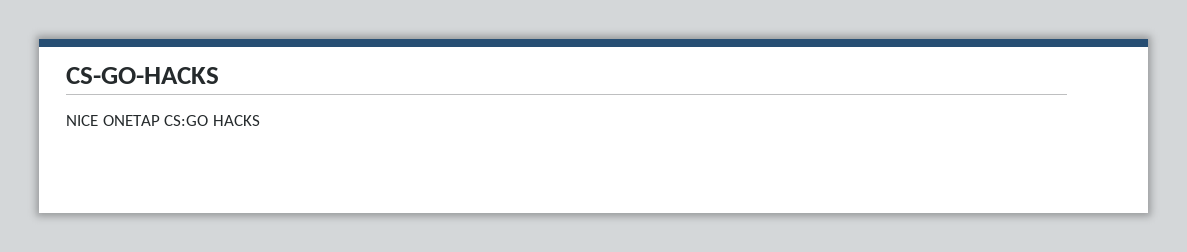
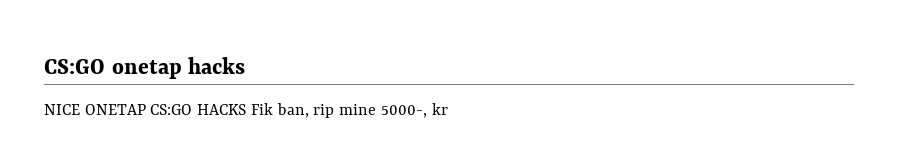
- CS-GO-HACKS
+ CS:GO onetap hacks
- NICE ONETAP CS:GO HACKS
+ NICE ONETAP CS:GO HACKS Fik ban, rip mine 5000-, kr

